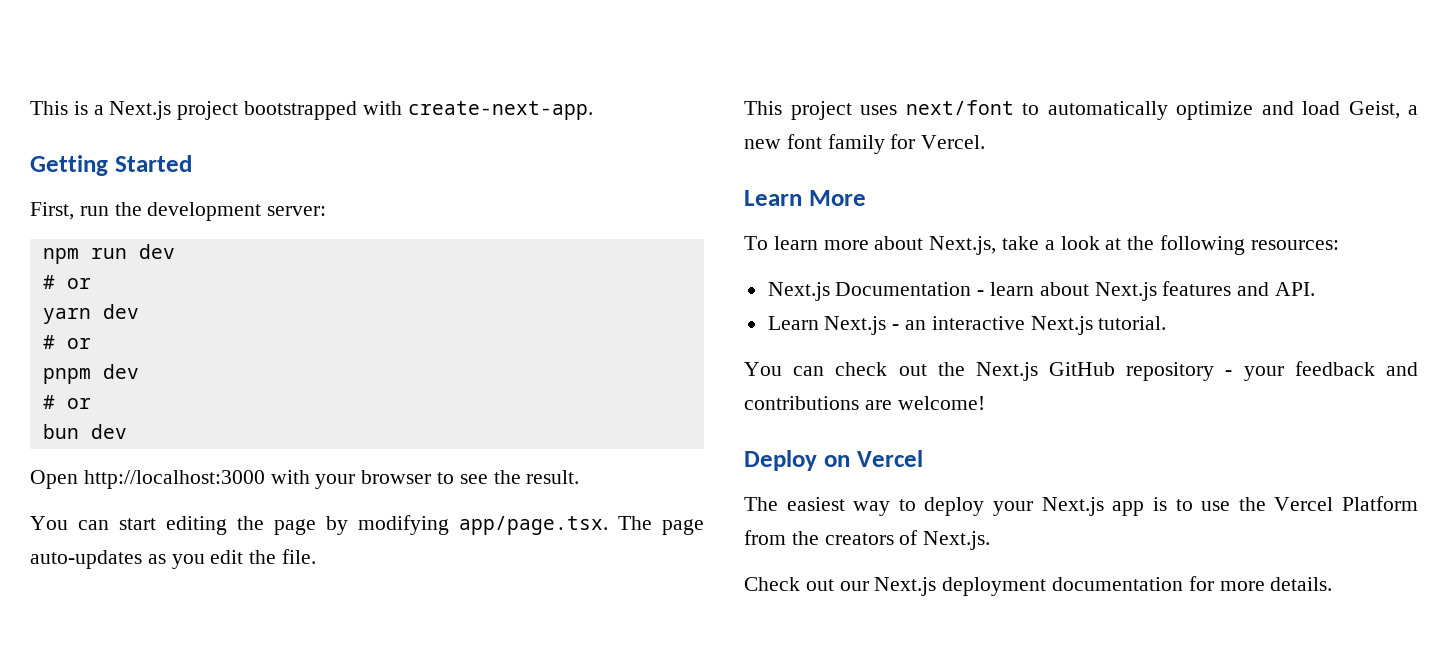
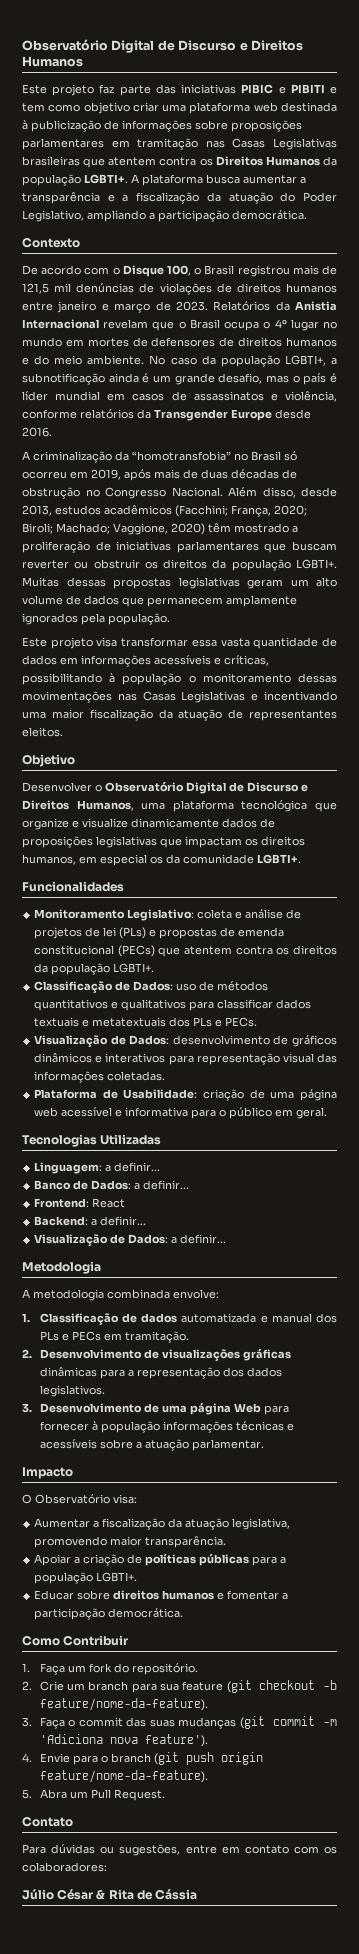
- This is a Next.js project bootstrapped with create-next-app.
- Getting Started
- First, run the development server:
- npm run dev
- # or
- yarn dev
- # or
- pnpm dev
- # or
- bun dev
- Open http://localhost:3000 with your browser to see the result.
- You can start editing the page by modifying app/page.tsx. The page auto-updates as you edit the file.
- This project uses next/font to automatically optimize and load Geist, a new font family for Vercel.
- Learn More
- To learn more about Next.js, take a look at the following resources:
- Next.js Documentation - learn about Next.js features and API.
- Learn Next.js - an interactive Next.js tutorial.
- You can check out the Next.js GitHub repository - your feedback and contributions are welcome!
- Deploy on Vercel
- The easiest way to deploy your Next.js app is to use the Vercel Platform from the creators of Next.js.
- Check out our Next.js deployment documentation for more details.
+ Observatório Digital de Discurso e Direitos Humanos
+ Este projeto faz parte das iniciativas PIBIC e PIBITI e tem como objetivo criar uma plataforma web destinada à publicização de informações sobre proposições parlamentares em tramitação nas Casas Legislativas brasileiras que atentem contra os Direitos Humanos da população LGBTI+. A plataforma busca aumentar a transparência e a fiscalização da atuação do Poder Legislativo, ampliando a participação democrática.
+ Contexto
+ De acordo com o Disque 100, o Brasil registrou mais de 121,5 mil denúncias de violações de direitos humanos entre janeiro e março de 2023. Relatórios da Anistia Internacional revelam que o Brasil ocupa o 4º lugar no mundo em mortes de defensores de direitos humanos e do meio ambiente. No caso da população LGBTI+, a subnotificação ainda é um grande desafio, mas o país é líder mundial em casos de assassinatos e violência, conforme relatórios da Transgender Europe desde 2016.
+ A criminalização da “homotransfobia” no Brasil só ocorreu em 2019, após mais de duas décadas de obstrução no Congresso Nacional. Além disso, desde 2013, estudos acadêmicos (Facchini; França, 2020; Biroli; Machado; Vaggione, 2020) têm mostrado a proliferação de iniciativas parlamentares que buscam reverter ou obstruir os direitos da população LGBTI+. Muitas dessas propostas legislativas geram um alto volume de dados que permanecem amplamente ignorados pela população.
+ Este projeto visa transformar essa vasta quantidade de dados em informações acessíveis e críticas, possibilitando à população o monitoramento dessas movimentações nas Casas Legislativas e incentivando uma maior fiscalização da atuação de representantes eleitos.
+ Objetivo
+ Desenvolver o Observatório Digital de Discurso e Direitos Humanos, uma plataforma tecnológica que organize e visualize dinamicamente dados de proposições legislativas que impactam os direitos humanos, em especial os da comunidade LGBTI+.
+ Funcionalidades
+ Monitoramento Legislativo: coleta e análise de projetos de lei (PLs) e propostas de emenda constitucional (PECs) que atentem contra os direitos da população LGBTI+.
+ Classificação de Dados: uso de métodos quantitativos e qualitativos para classificar dados textuais e metatextuais dos PLs e PECs.
+ Visualização de Dados: desenvolvimento de gráficos dinâmicos e interativos para representação visual das informações coletadas.
+ Plataforma de Usabilidade: criação de uma página web acessível e informativa para o público em geral.
+ Tecnologias Utilizadas
+ Linguagem: a definir...
+ Banco de Dados: a definir...
+ Frontend: React
+ Backend: a definir...
+ Visualização de Dados: a definir...
+ Metodologia
+ A metodologia combinada envolve:
+ 1. Classificação de dados automatizada e manual dos PLs e PECs em tramitação.
+ 2. Desenvolvimento de visualizações gráficas dinâmicas para a representação dos dados legislativos.
+ 3. Desenvolvimento de uma página Web para fornecer à população informações técnicas e acessíveis sobre a atuação parlamentar.
+ Impacto
+ O Observatório visa:
+ Aumentar a fiscalização da atuação legislativa, promovendo maior transparência.
+ Apoiar a criação de políticas públicas para a população LGBTI+.
+ Educar sobre direitos humanos e fomentar a participação democrática.
+ Como Contribuir
+ 1. Faça um fork do repositório.
+ 2. Crie um branch para sua feature (git checkout -b feature/nome-da-feature).
+ 3. Faça o commit das suas mudanças (git commit -m 'Adiciona nova feature').
+ 4. Envie para o branch (git push origin feature/nome-da-feature).
+ 5. Abra um Pull Request.
+ Contato
+ Para dúvidas ou sugestões, entre em contato com os colaboradores:
+ Júlio César & Rita de Cássia

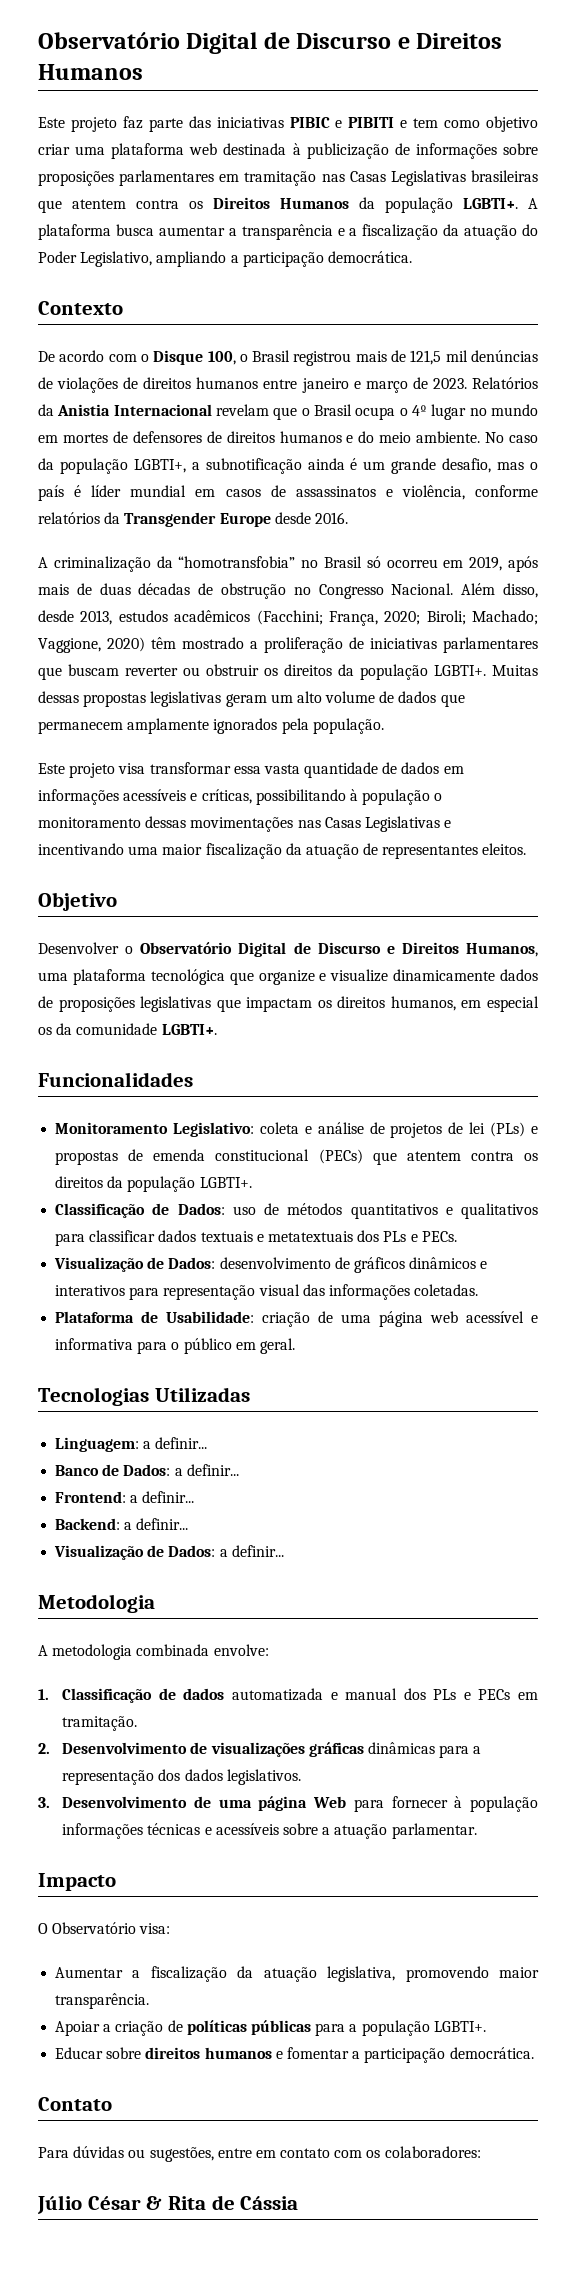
- Frontend: React
+ Frontend: a definir...
- Como Contribuir
- 1. Faça um fork do repositório.
- 2. Crie um branch para sua feature (git checkout -b feature/nome-da-feature).
- 3. Faça o commit das suas mudanças (git commit -m 'Adiciona nova feature').
- 4. Envie para o branch (git push origin feature/nome-da-feature).
- 5. Abra um Pull Request.

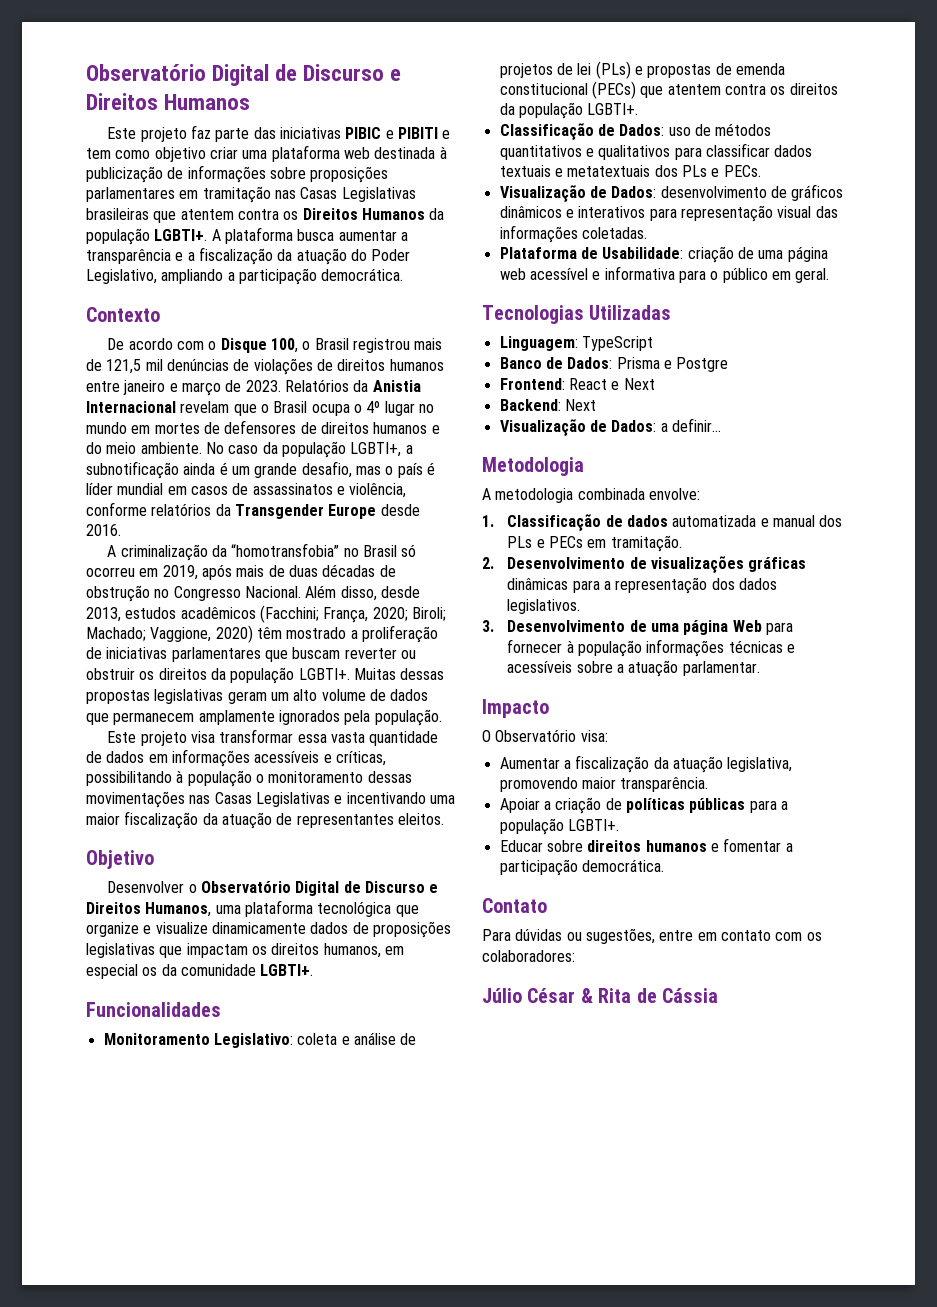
- Linguagem: a definir...
+ Linguagem: TypeScript
- Banco de Dados: a definir...
- Frontend: a definir...
+ Banco de Dados: Prisma e Postgre
+ Frontend: React e Next
- Backend: a definir...
+ Backend: Next

